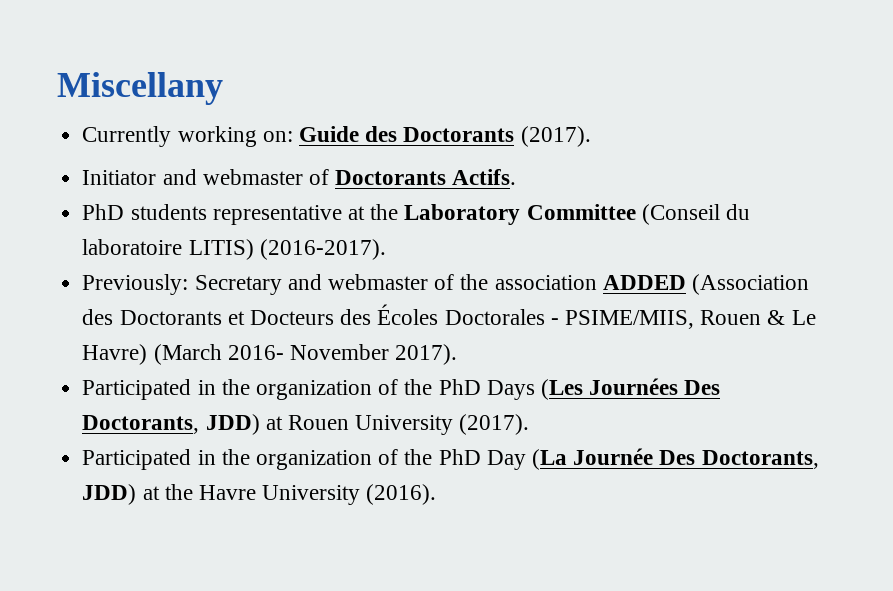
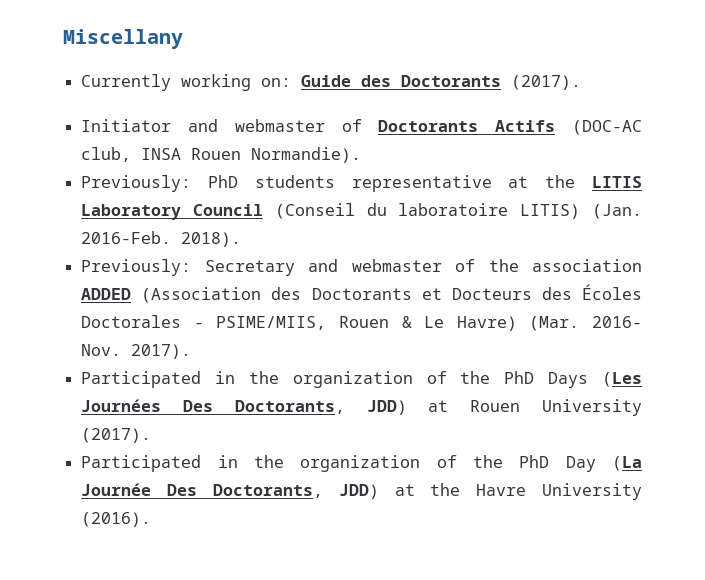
- Initiator and webmaster of Doctorants Actifs.
- PhD students representative at the Laboratory Committee (Conseil du laboratoire LITIS) (2016-2017).
+ Initiator and webmaster of Doctorants Actifs (DOC-AC club, INSA Rouen Normandie).
+ Previously: PhD students representative at the LITIS Laboratory Council (Conseil du laboratoire LITIS) (Jan. 2016-Feb. 2018).
- Previously: Secretary and webmaster of the association ADDED (Association des Doctorants et Docteurs des Écoles Doctorales - PSIME/MIIS, Rouen & Le Havre) (March 2016- November 2017).
+ Previously: Secretary and webmaster of the association ADDED (Association des Doctorants et Docteurs des Écoles Doctorales - PSIME/MIIS, Rouen & Le Havre) (Mar. 2016- Nov. 2017).

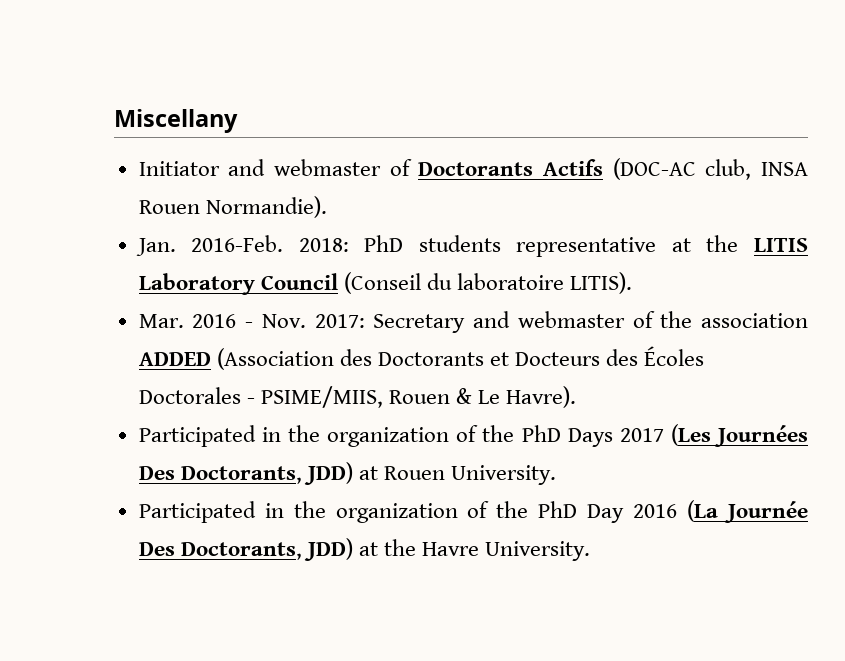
- Currently working on: Guide des Doctorants (2017).
- Previously: PhD students representative at the LITIS Laboratory Council (Conseil du laboratoire LITIS) (Jan. 2016-Feb. 2018).
- Previously: Secretary and webmaster of the association ADDED (Association des Doctorants et Docteurs des Écoles Doctorales - PSIME/MIIS, Rouen & Le Havre) (Mar. 2016- Nov. 2017).
+ Jan. 2016-Feb. 2018: PhD students representative at the LITIS Laboratory Council (Conseil du laboratoire LITIS).
+ Mar. 2016 - Nov. 2017: Secretary and webmaster of the association ADDED (Association des Doctorants et Docteurs des Écoles Doctorales - PSIME/MIIS, Rouen & Le Havre).
- Participated in the organization of the PhD Days (Les Journées Des Doctorants, JDD) at Rouen University (2017).
+ Participated in the organization of the PhD Days 2017 (Les Journées Des Doctorants, JDD) at Rouen University.
- Participated in the organization of the PhD Day (La Journée Des Doctorants, JDD) at the Havre University (2016).
+ Participated in the organization of the PhD Day 2016 (La Journée Des Doctorants, JDD) at the Havre University.

